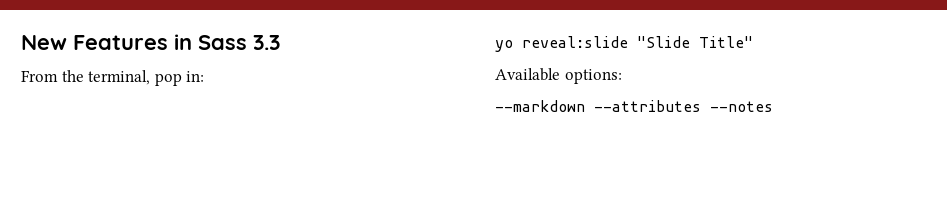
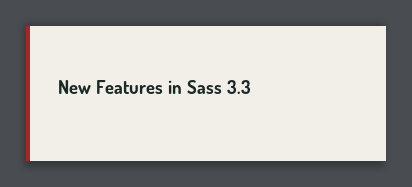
- From the terminal, pop in:
- yo reveal:slide "Slide Title"
- Available options:
- --markdown --attributes --notes

